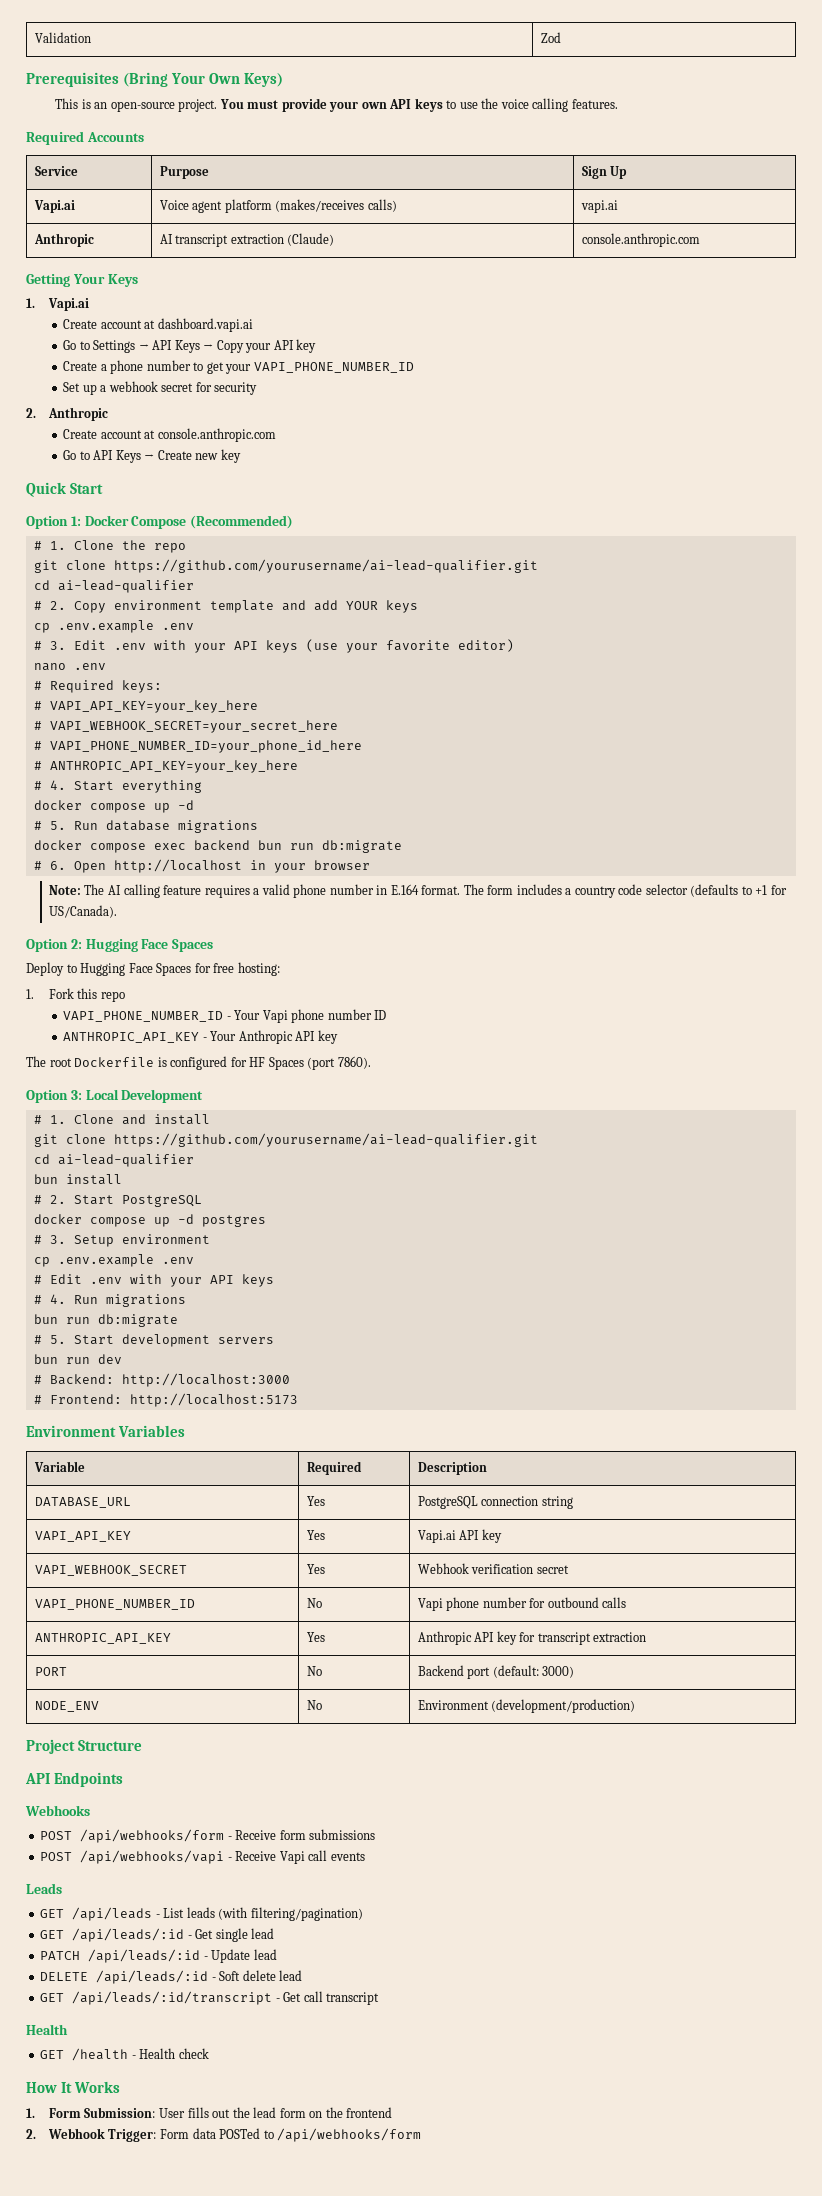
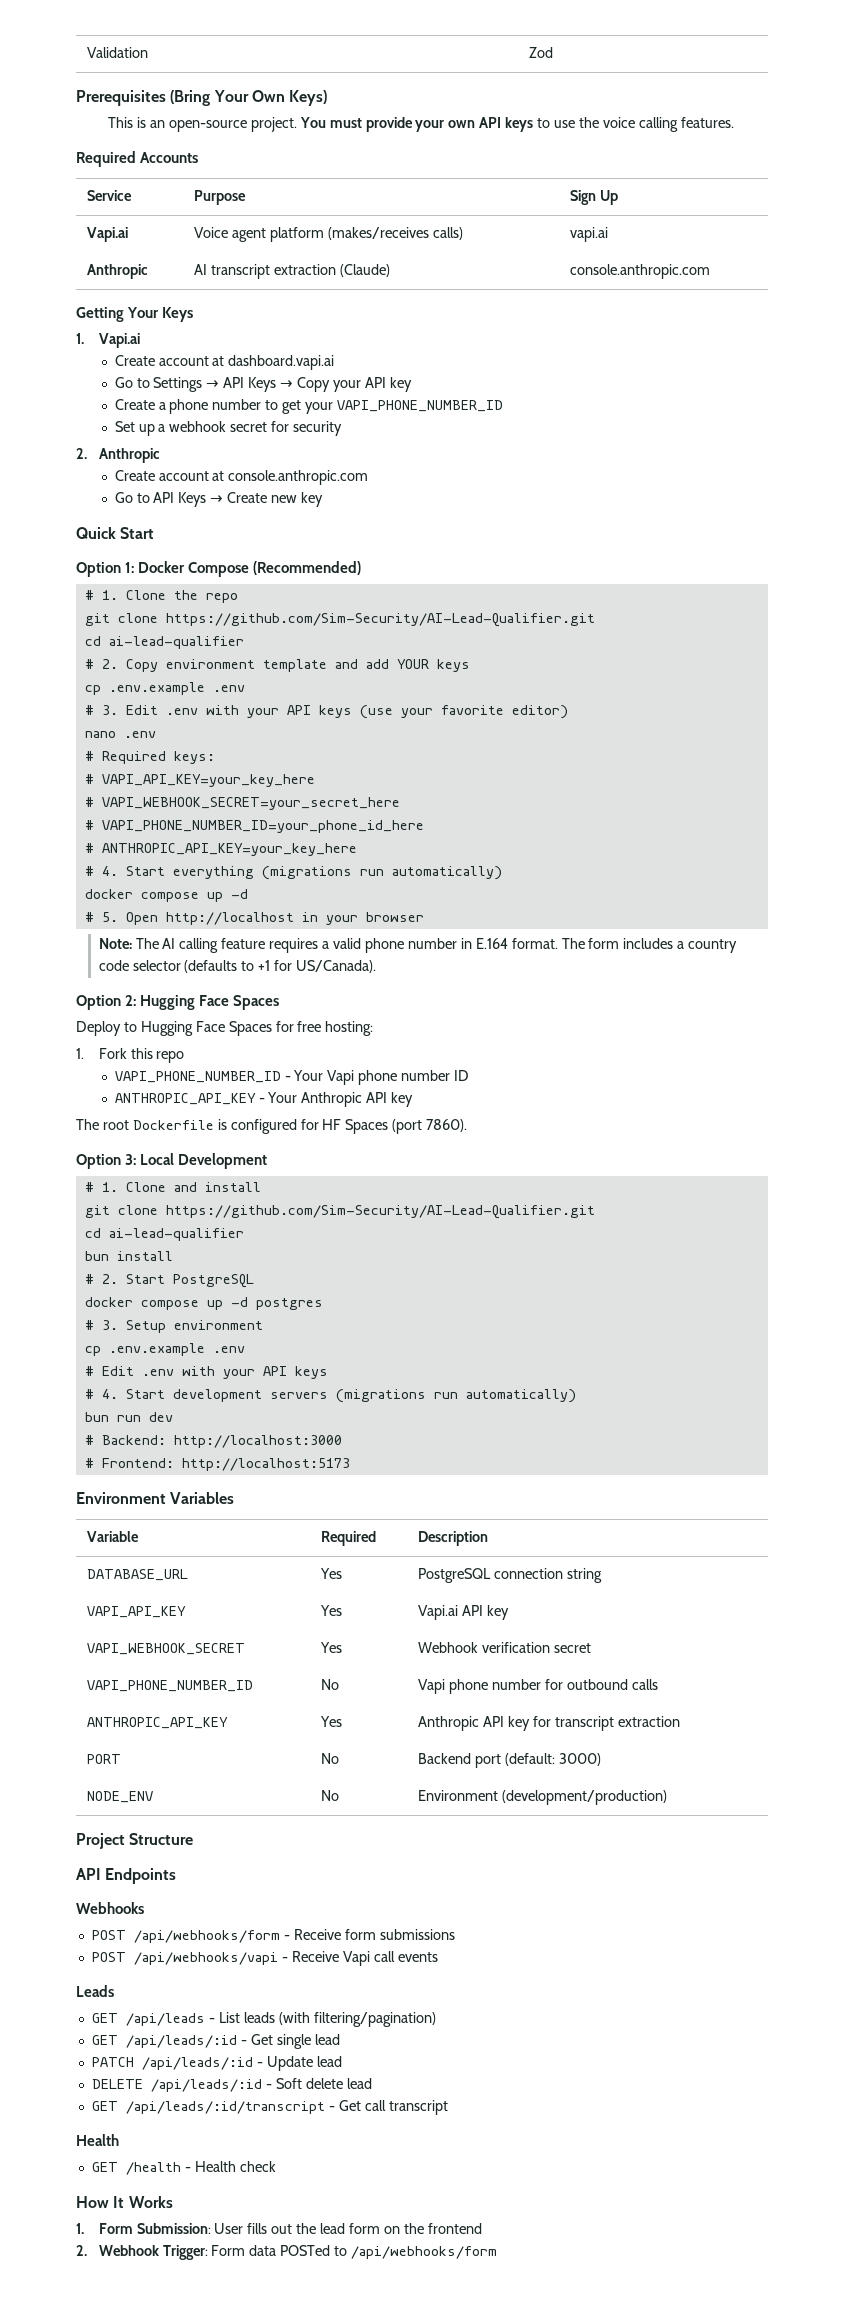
  # 1. Clone the repo
- git clone https://github.com/yourusername/ai-lead-qualifier.git
+ git clone https://github.com/Sim-Security/AI-Lead-Qualifier.git
- # 4. Start everything
+ # 4. Start everything (migrations run automatically)
- # 5. Run database migrations
- docker compose exec backend bun run db:migrate
- # 6. Open http://localhost in your browser
+ # 5. Open http://localhost in your browser
  # 1. Clone and install
- git clone https://github.com/yourusername/ai-lead-qualifier.git
+ git clone https://github.com/Sim-Security/AI-Lead-Qualifier.git
- # 4. Run migrations
- bun run db:migrate
- # 5. Start development servers
+ # 4. Start development servers (migrations run automatically)

